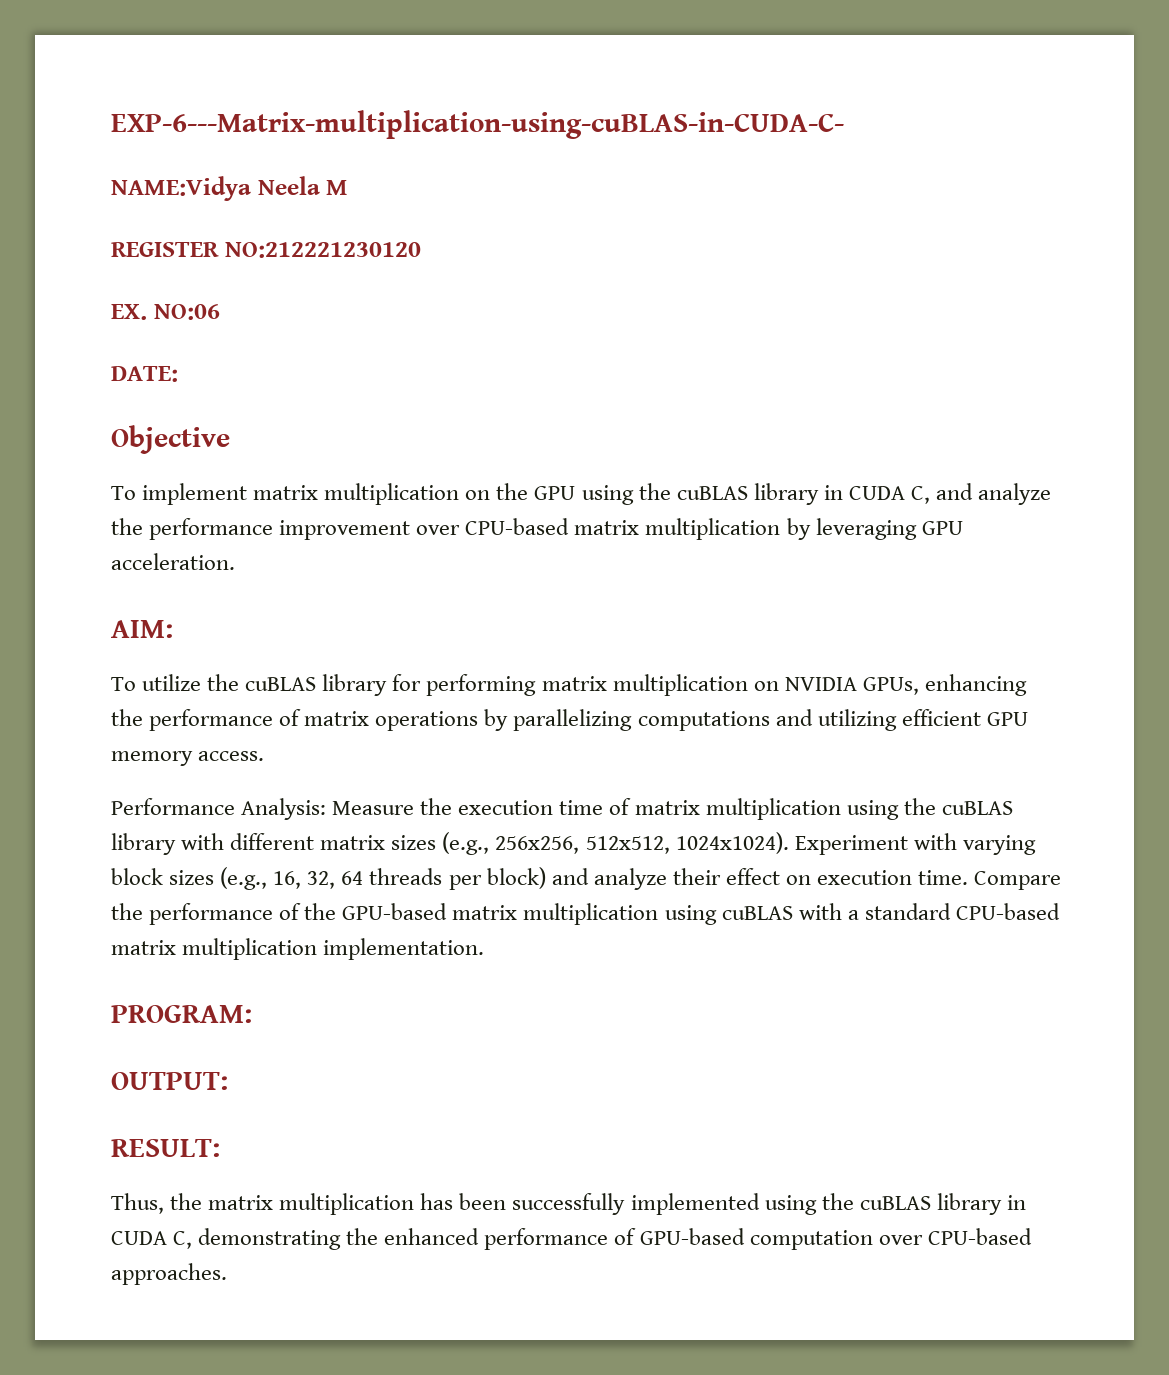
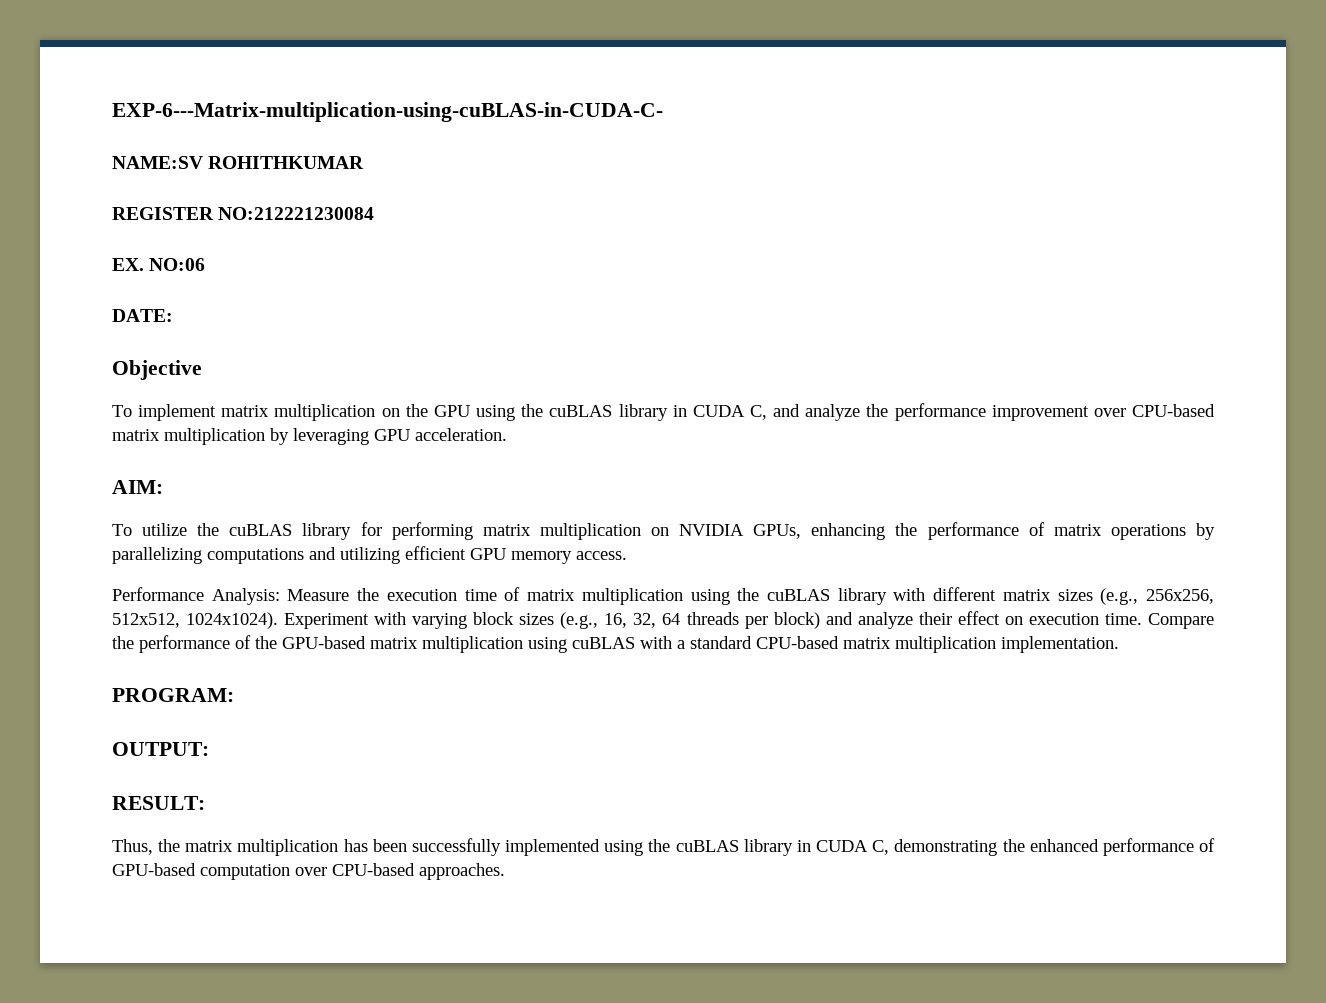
- NAME:Vidya Neela M
+ NAME:SV ROHITHKUMAR
- REGISTER NO:212221230120
+ REGISTER NO:212221230084

